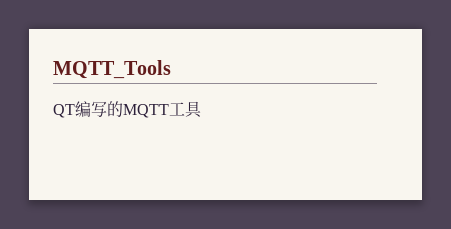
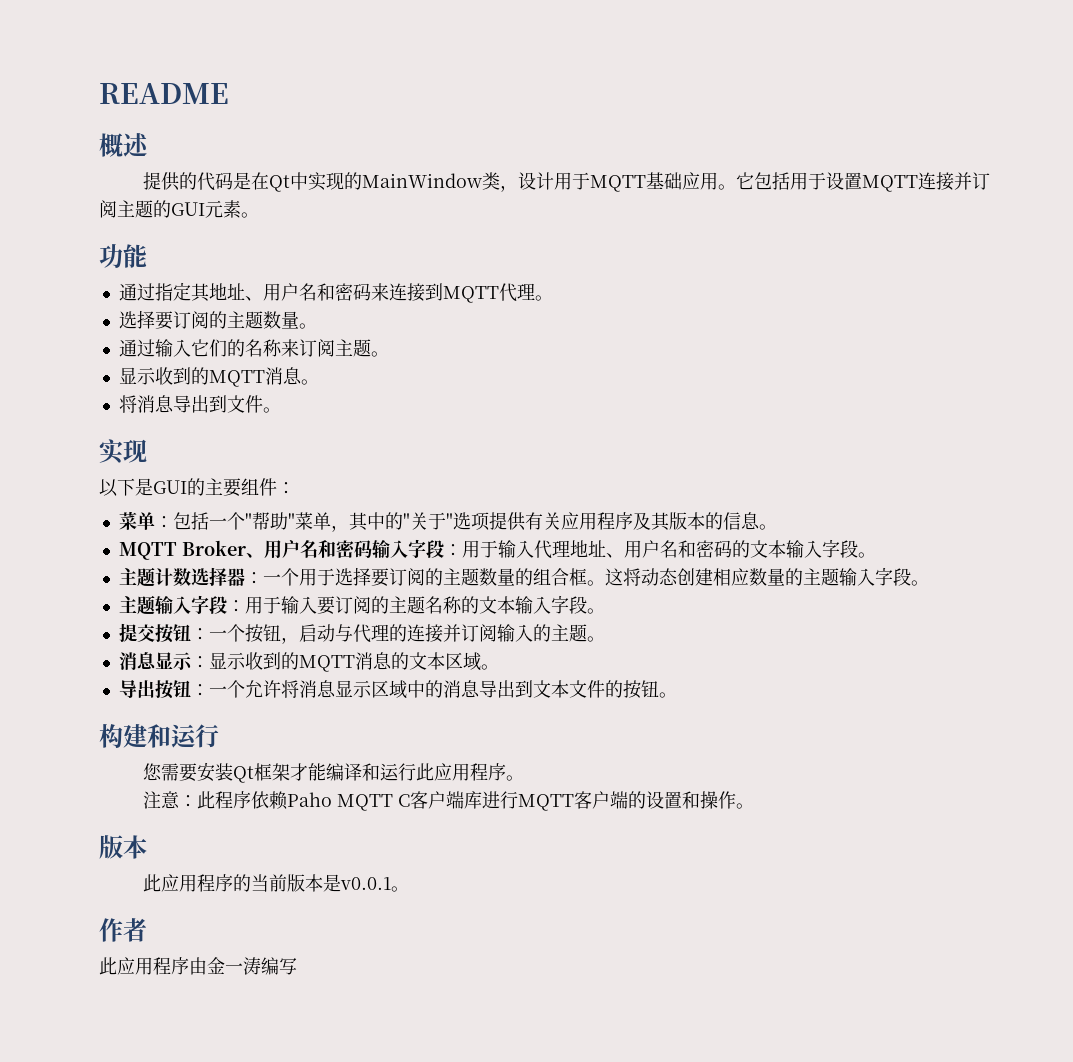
- MQTT_Tools
- QT编写的MQTT工具
+ README
+ 概述
+ 提供的代码是在Qt中实现的MainWindow类，设计用于MQTT基础应用。它包括用于设置MQTT连接并订阅主题的GUI元素。
+ 功能
+ 通过指定其地址、用户名和密码来连接到MQTT代理。
+ 选择要订阅的主题数量。
+ 通过输入它们的名称来订阅主题。
+ 显示收到的MQTT消息。
+ 将消息导出到文件。
+ 实现
+ 以下是GUI的主要组件：
+ 菜单：包括一个"帮助"菜单，其中的"关于"选项提供有关应用程序及其版本的信息。
+ MQTT Broker、用户名和密码输入字段：用于输入代理地址、用户名和密码的文本输入字段。
+ 主题计数选择器：一个用于选择要订阅的主题数量的组合框。这将动态创建相应数量的主题输入字段。
+ 主题输入字段：用于输入要订阅的主题名称的文本输入字段。
+ 提交按钮：一个按钮，启动与代理的连接并订阅输入的主题。
+ 消息显示：显示收到的MQTT消息的文本区域。
+ 导出按钮：一个允许将消息显示区域中的消息导出到文本文件的按钮。
+ 构建和运行
+ 您需要安装Qt框架才能编译和运行此应用程序。
+ 注意：此程序依赖Paho MQTT C客户端库进行MQTT客户端的设置和操作。
+ 版本
+ 此应用程序的当前版本是v0.0.1。
+ 作者
+ 此应用程序由金一涛编写

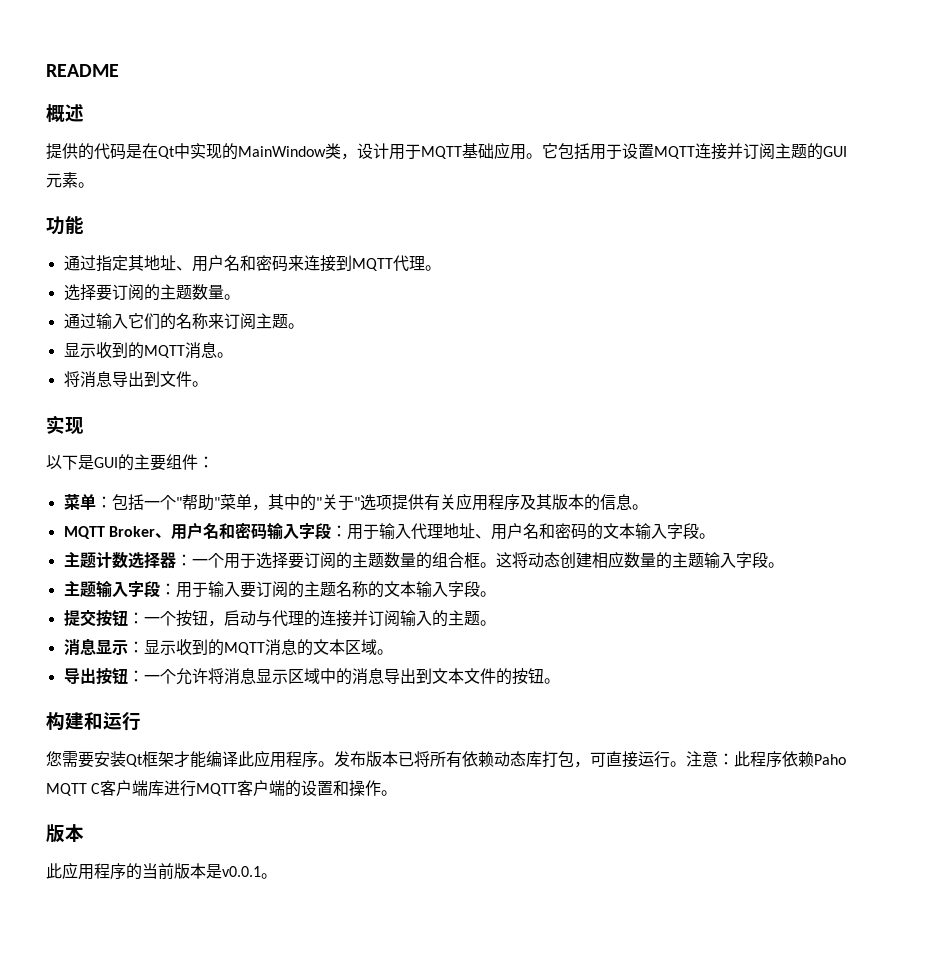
- 您需要安装Qt框架才能编译和运行此应用程序。
- 注意：此程序依赖Paho MQTT C客户端库进行MQTT客户端的设置和操作。
+ 您需要安装Qt框架才能编译此应用程序。发布版本已将所有依赖动态库打包，可直接运行。注意：此程序依赖Paho MQTT C客户端库进行MQTT客户端的设置和操作。
- 作者
- 此应用程序由金一涛编写

